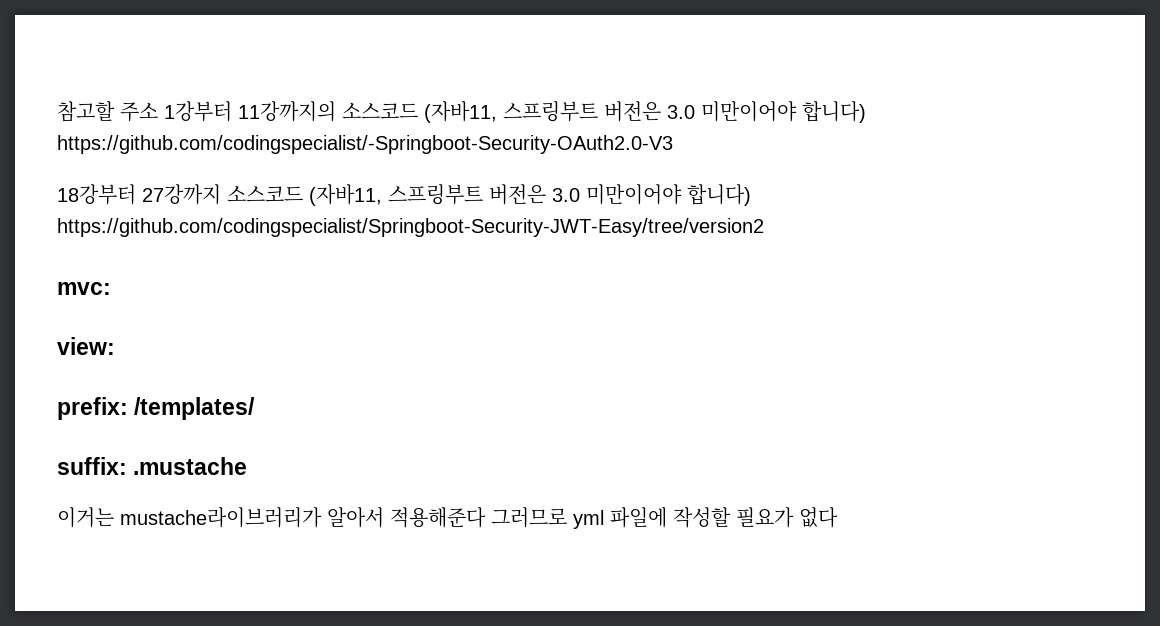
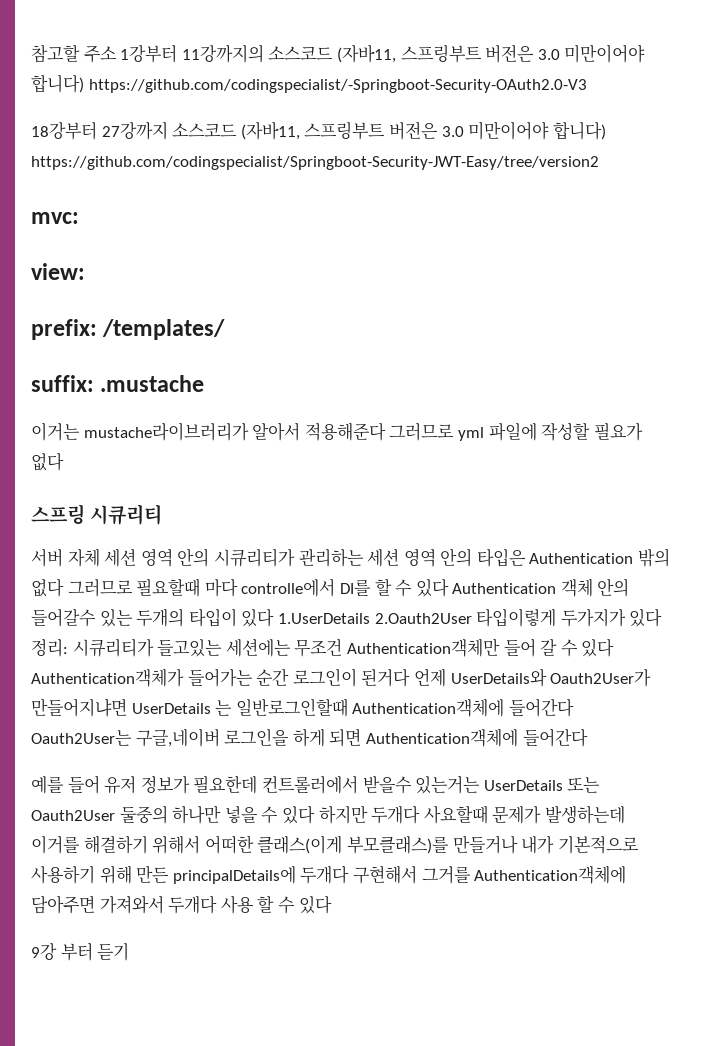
+ 스프링 시큐리티
+ 서버 자체 세션 영역 안의 시큐리티가 관리하는 세션 영역 안의 타입은 Authentication 밖의 없다 그러므로 필요할때 마다 controlle에서 DI를 할 수 있다 Authentication 객체 안의 들어갈수 있는 두개의 타입이 있다 1.UserDetails 2.Oauth2User 타입이렇게 두가지가 있다 정리: 시큐리티가 들고있는 세션에는 무조건 Authentication객체만 들어 갈 수 있다 Authentication객체가 들어가는 순간 로그인이 된거다 언제 UserDetails와 Oauth2User가 만들어지냐면 UserDetails 는 일반로그인할때 Authentication객체에 들어간다 Oauth2User는 구글,네이버 로그인을 하게 되면 Authentication객체에 들어간다
+ 예를 들어 유저 정보가 필요한데 컨트롤러에서 받을수 있는거는 UserDetails 또는 Oauth2User 둘중의 하나만 넣을 수 있다 하지만 두개다 사요할때 문제가 발생하는데 이거를 해결하기 위해서 어떠한 클래스(이게 부모클래스)를 만들거나 내가 기본적으로 사용하기 위해 만든 principalDetails에 두개다 구현해서 그거를 Authentication객체에 담아주면 가져와서 두개다 사용 할 수 있다
+ 9강 부터 듣기

